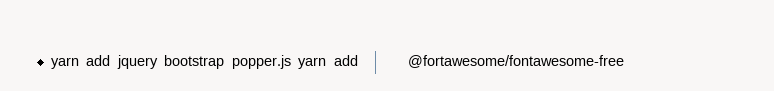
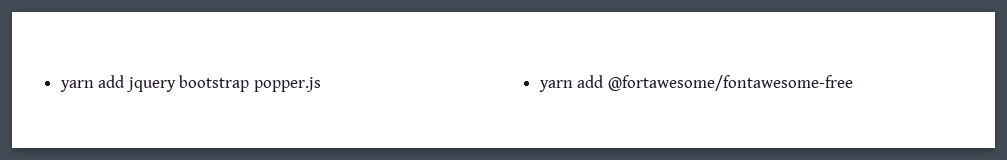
- yarn add jquery bootstrap popper.js yarn add @fortawesome/fontawesome-free
+ yarn add jquery bootstrap popper.js
+ yarn add @fortawesome/fontawesome-free

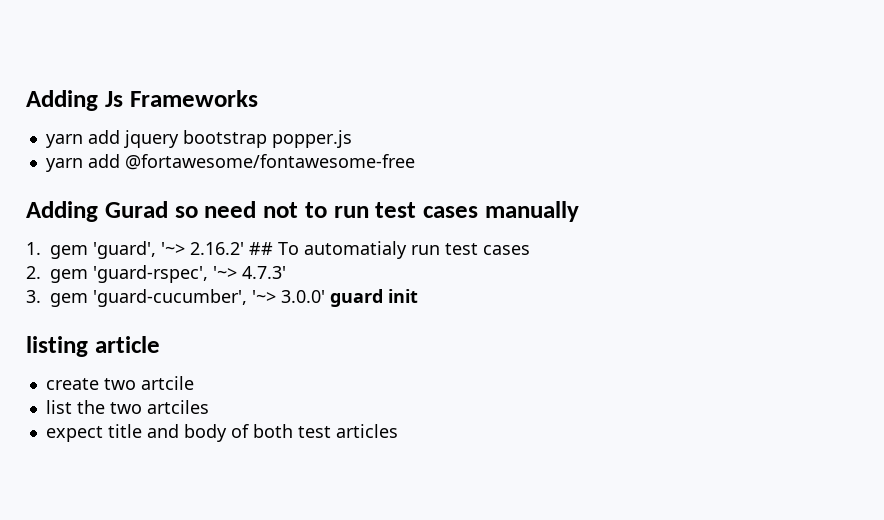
+ Adding Js Frameworks
+ Adding Gurad so need not to run test cases manually
+ 1. gem 'guard', '~> 2.16.2' ## To automatialy run test cases
+ 2. gem 'guard-rspec', '~> 4.7.3'
+ 3. gem 'guard-cucumber', '~> 3.0.0' guard init
+ listing article
+ create two artcile
+ list the two artciles
+ expect title and body of both test articles

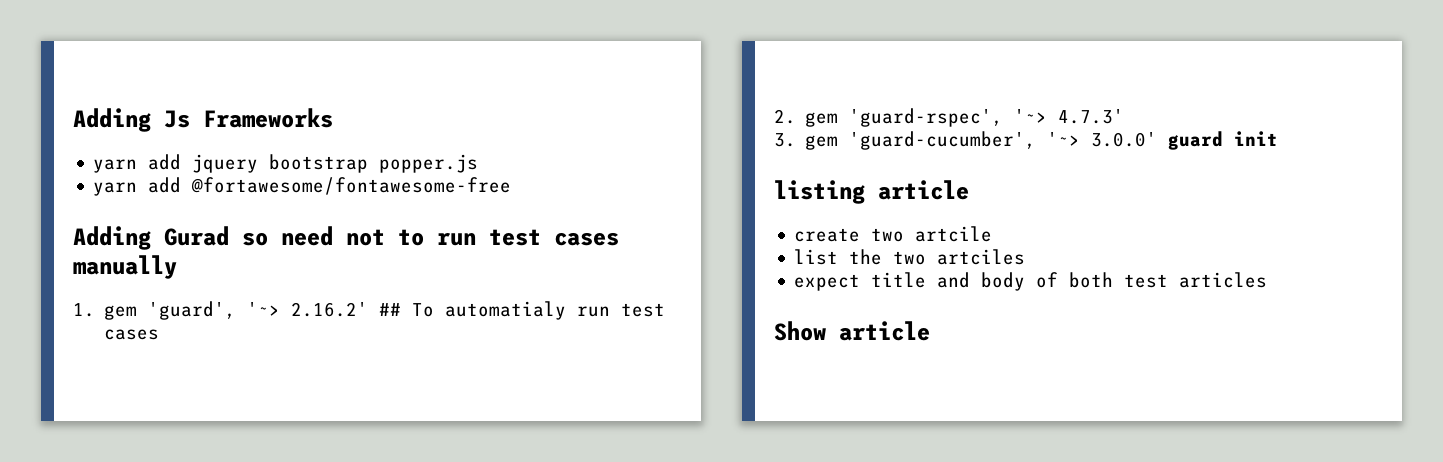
+ Show article

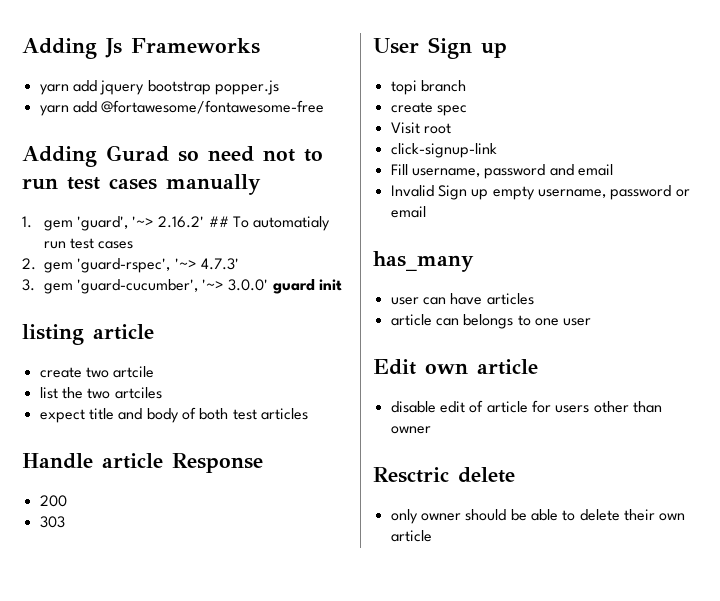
- Show article
+ Handle article Response
+ 200
+ 303
+ User Sign up
+ topi branch
+ create spec
+ Visit root
+ click-signup-link
+ Fill username, password and email
+ Invalid Sign up empty username, password or email
+ has_many
+ user can have articles
+ article can belongs to one user
+ Edit own article
+ disable edit of article for users other than owner
+ Resctric delete
+ only owner should be able to delete their own article

